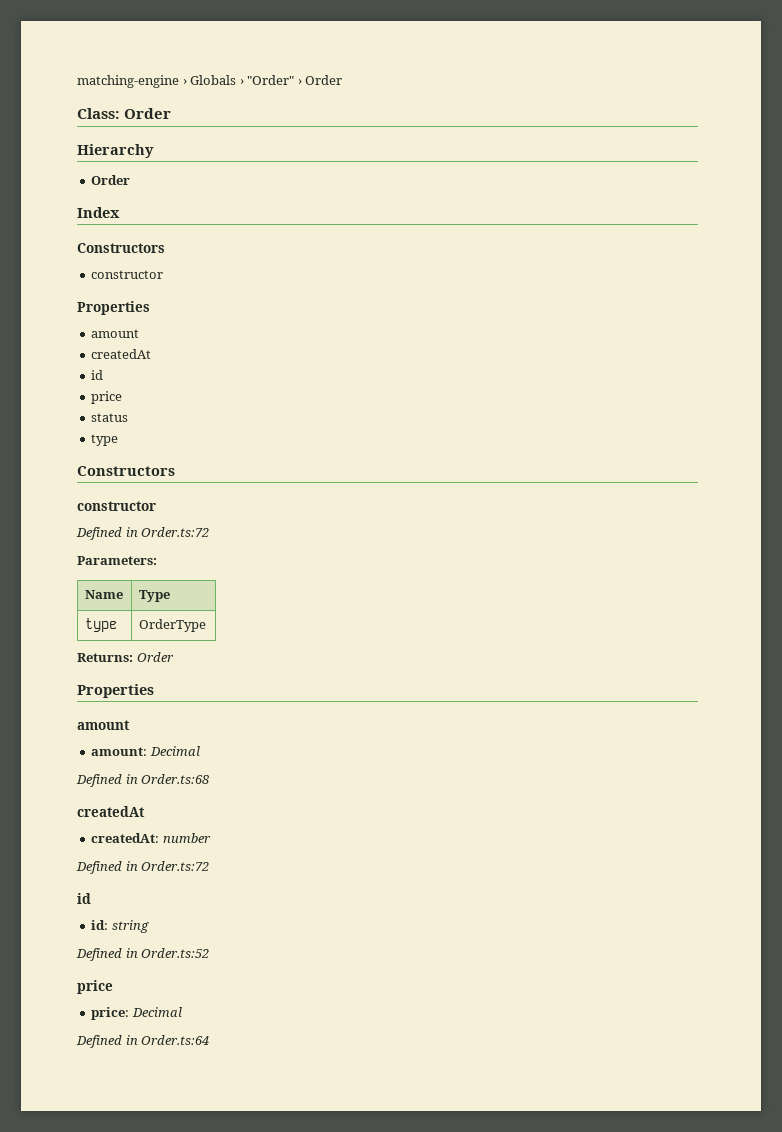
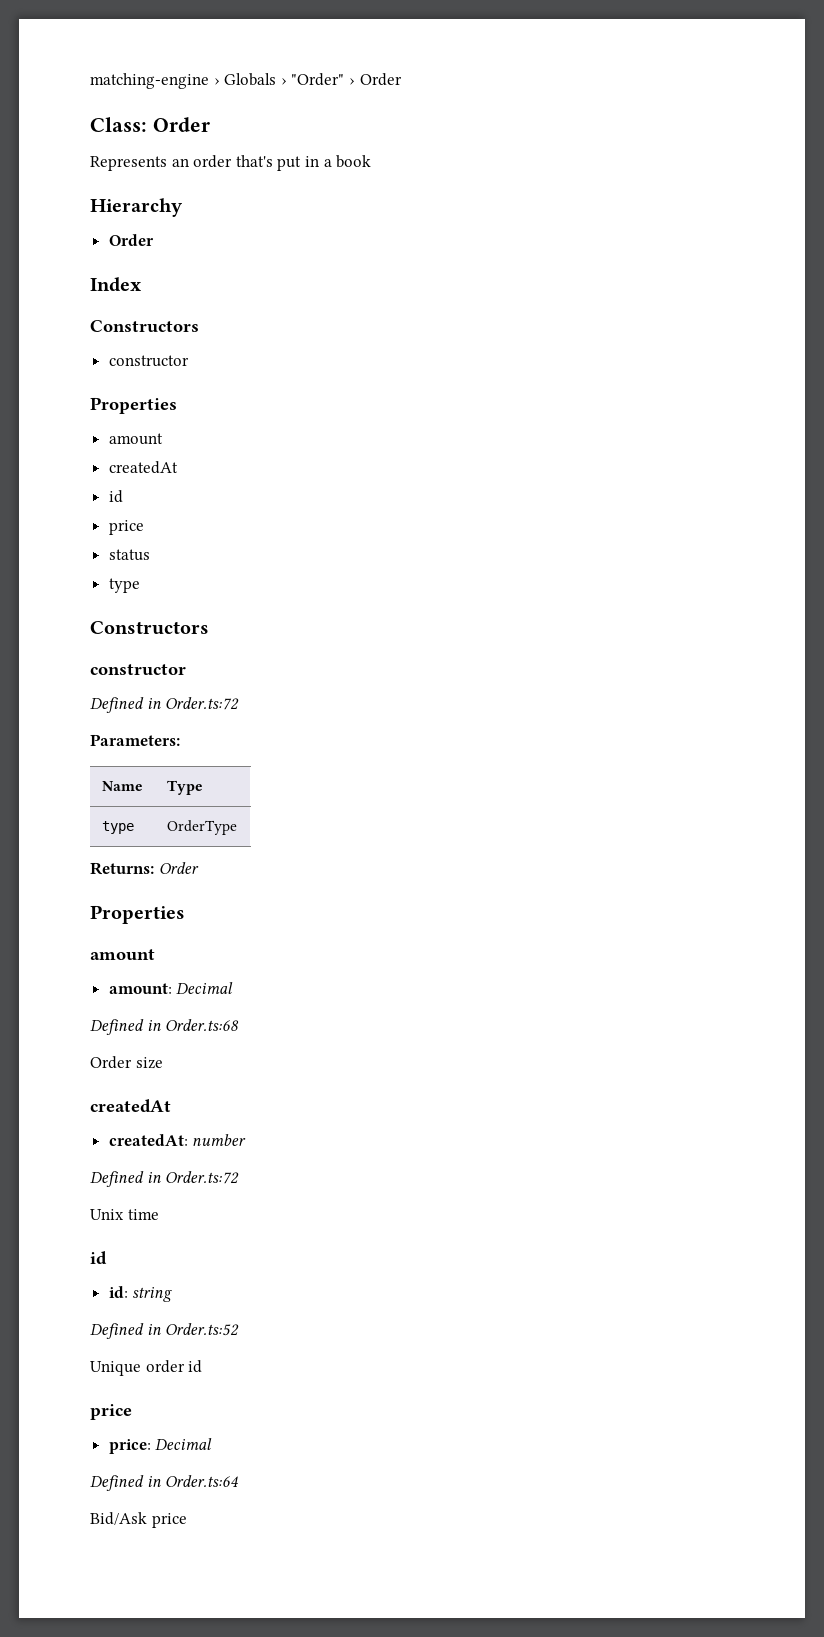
+ Represents an order that's put in a book
+ Order size
+ Unix time
+ Unique order id
+ Bid/Ask price

